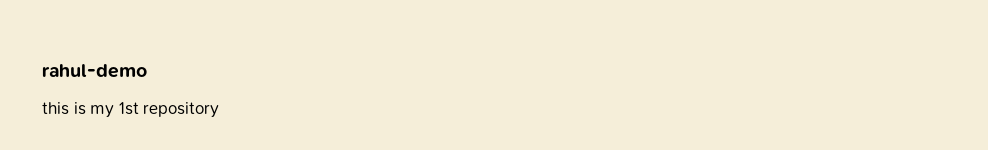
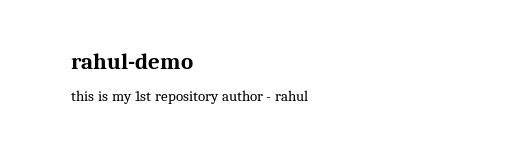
- this is my 1st repository
+ this is my 1st repository author - rahul

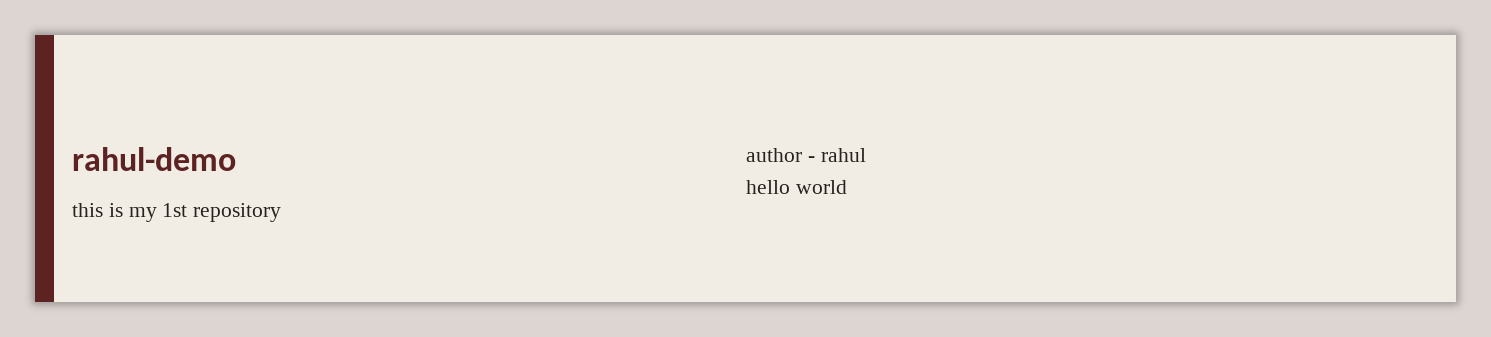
- this is my 1st repository author - rahul
+ this is my 1st repository
+ author - rahul
+ hello world

